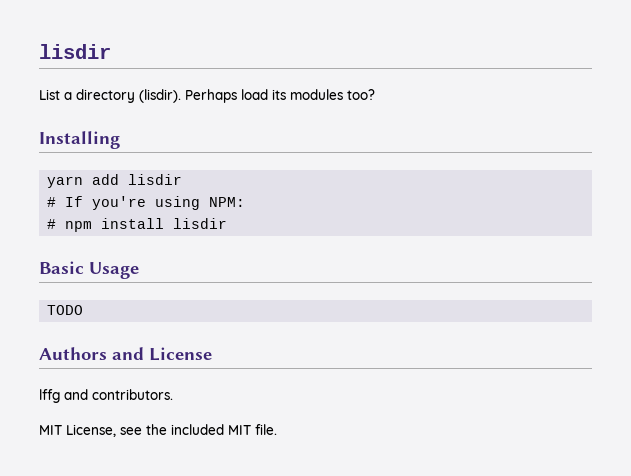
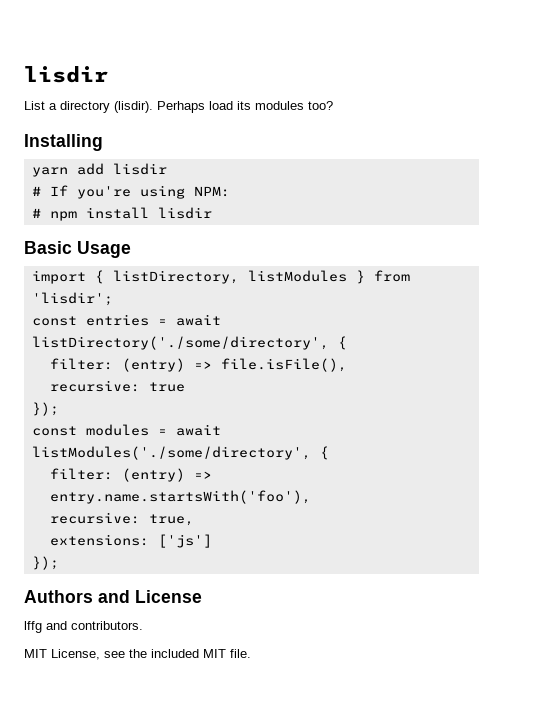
- TODO
+ import { listDirectory, listModules } from 'lisdir';
+ const entries = await listDirectory('./some/directory', {
+ filter: (entry) => file.isFile(),
+ recursive: true
+ });
+ const modules = await listModules('./some/directory', {
+ filter: (entry) => entry.name.startsWith('foo'),
+ recursive: true,
+ extensions: ['js']
+ });

